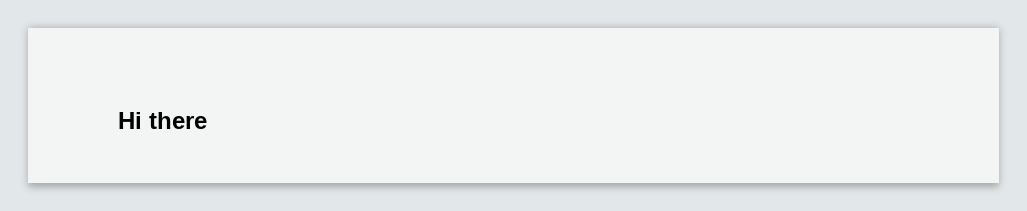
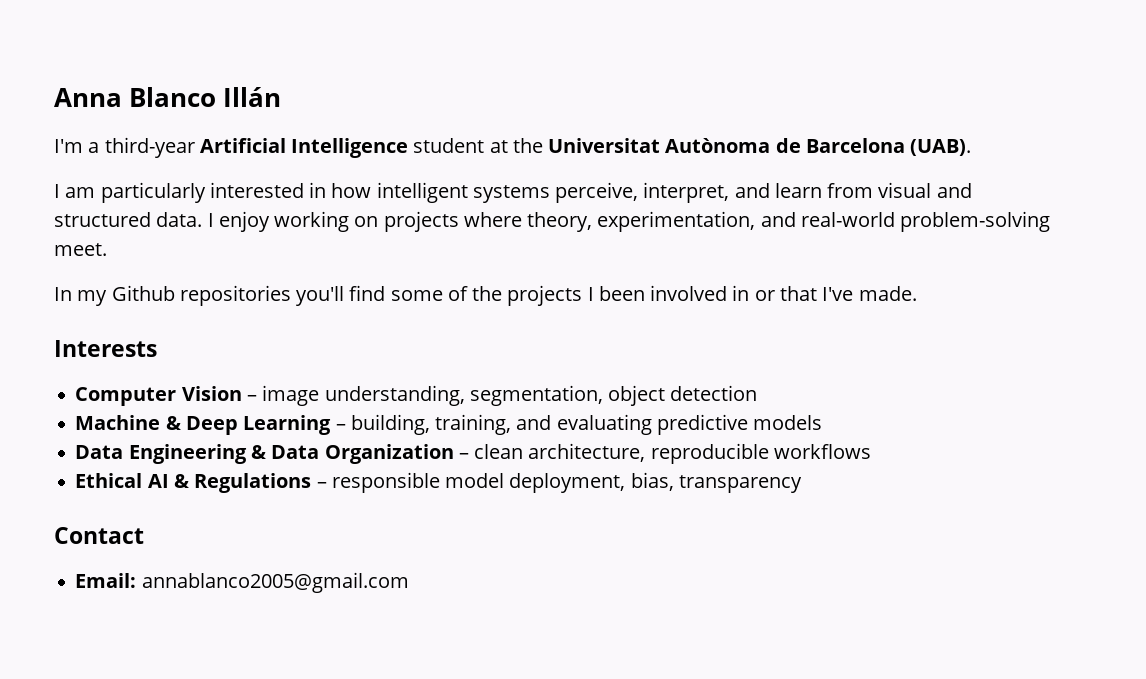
- Hi there
+ Anna Blanco Illán
+ I'm a third-year Artificial Intelligence student at the Universitat Autònoma de Barcelona (UAB).
+ I am particularly interested in how intelligent systems perceive, interpret, and learn from visual and structured data. I enjoy working on projects where theory, experimentation, and real-world problem-solving meet.
+ In my Github repositories you'll find some of the projects I been involved in or that I've made.
+ Interests
+ Computer Vision – image understanding, segmentation, object detection
+ Machine & Deep Learning – building, training, and evaluating predictive models
+ Data Engineering & Data Organization – clean architecture, reproducible workflows
+ Ethical AI & Regulations – responsible model deployment, bias, transparency
+ Contact
+ Email: annablanco2005@gmail.com

